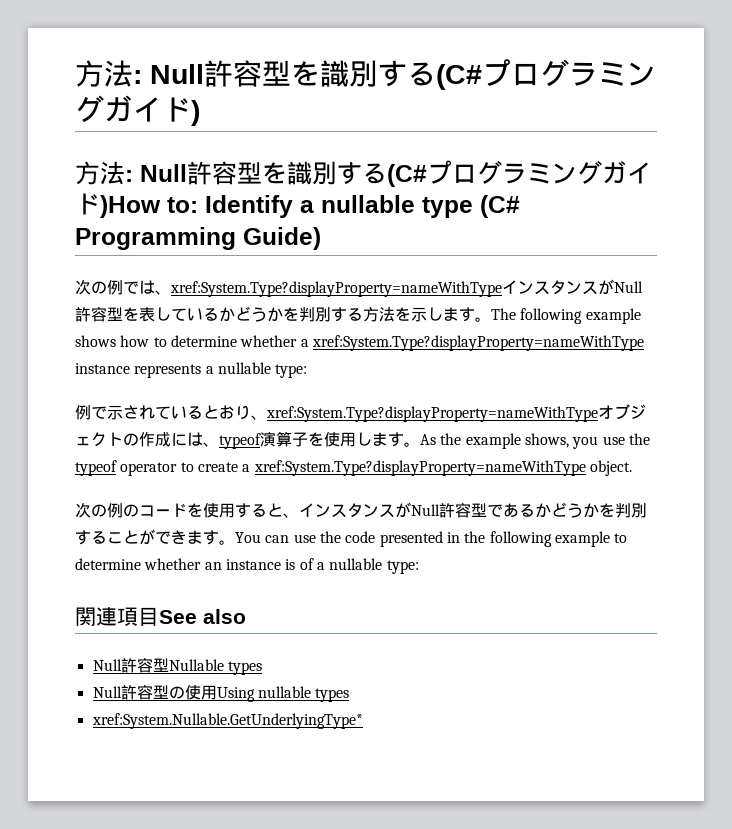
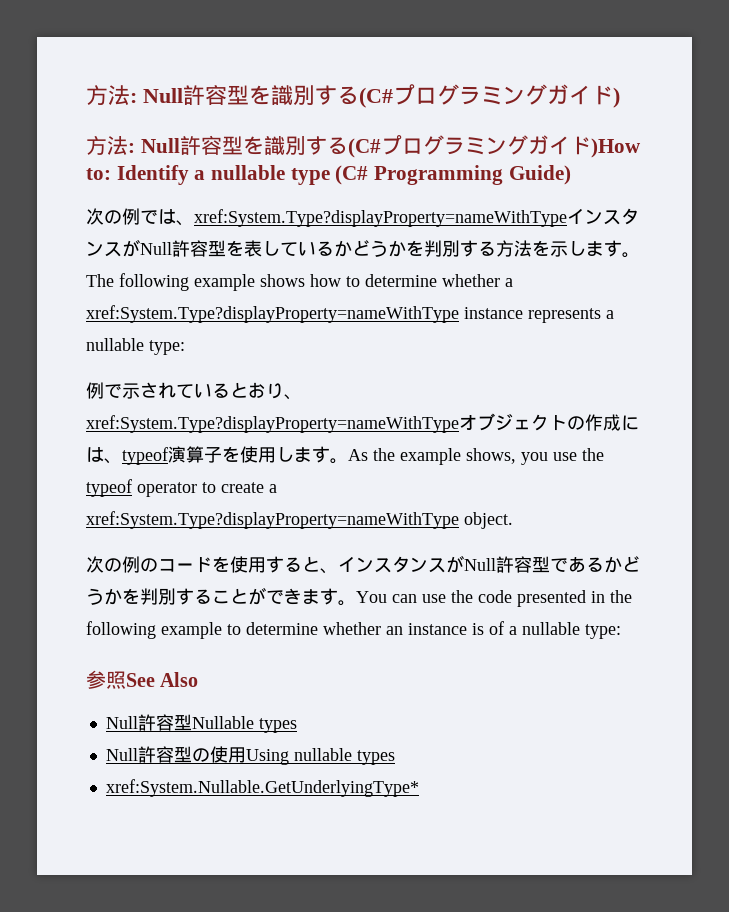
- 関連項目See also
+ 参照See Also

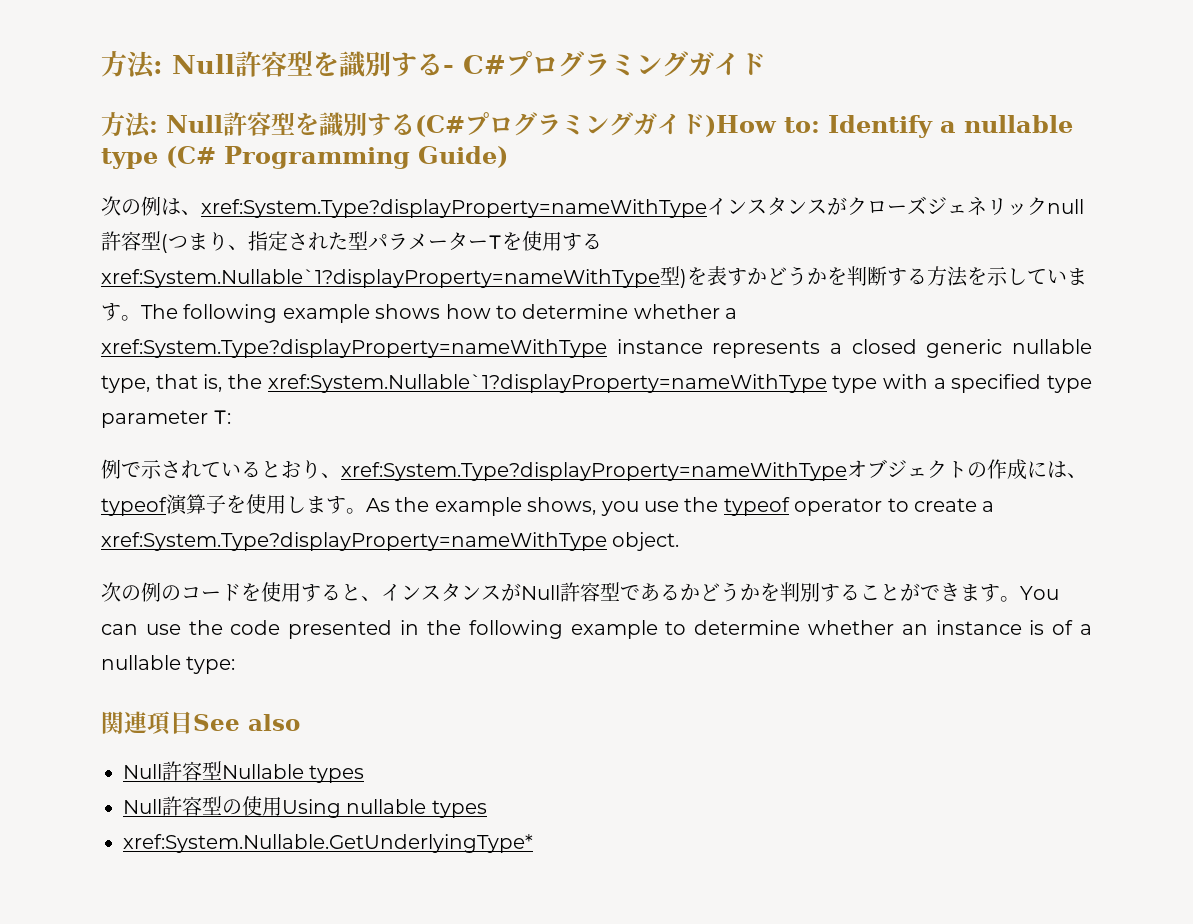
- 方法: Null許容型を識別する(C#プログラミングガイド)
+ 方法: Null許容型を識別する- C#プログラミングガイド
- 次の例では、xref:System.Type?displayProperty=nameWithTypeインスタンスがNull許容型を表しているかどうかを判別する方法を示します。
+ 次の例は、xref:System.Type?displayProperty=nameWithTypeインスタンスがクローズジェネリックnull許容型(つまり、指定された型パラメーターTを使用するxref:System.Nullable`1?displayProperty=nameWithType型)を表すかどうかを判断する方法を示しています。
- The following example shows how to determine whether a xref:System.Type?displayProperty=nameWithType instance represents a nullable type:
+ The following example shows how to determine whether a xref:System.Type?displayProperty=nameWithType instance represents a closed generic nullable type, that is, the xref:System.Nullable`1?displayProperty=nameWithType type with a specified type parameter T:
- 参照See Also
+ 関連項目See also

